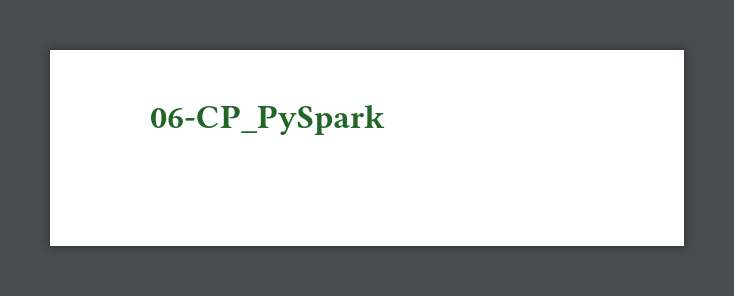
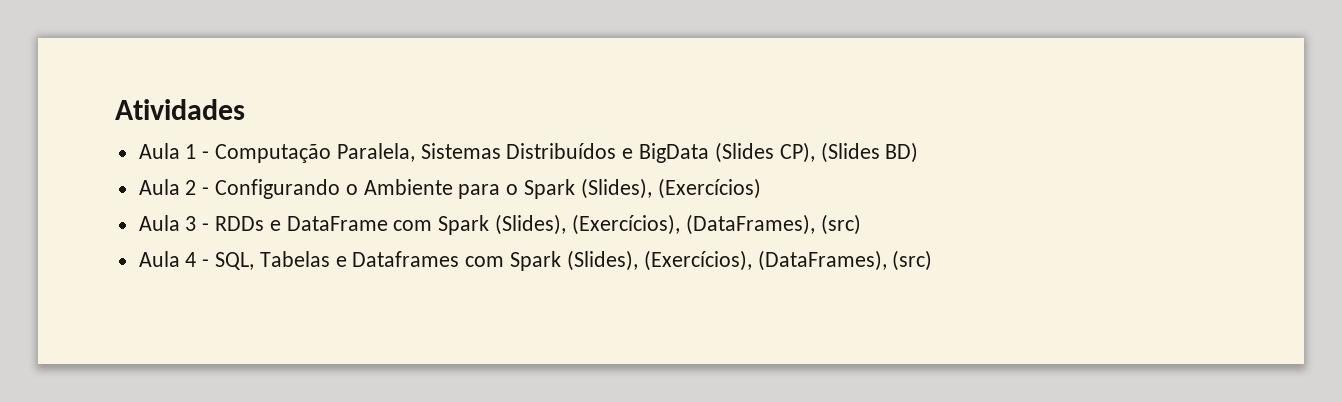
- 06-CP_PySpark
+ Atividades
+ Aula 1 - Computação Paralela, Sistemas Distribuídos e BigData (Slides CP), (Slides BD)
+ Aula 2 - Configurando o Ambiente para o Spark (Slides), (Exercícios)
+ Aula 3 - RDDs e DataFrame com Spark (Slides), (Exercícios), (DataFrames), (src)
+ Aula 4 - SQL, Tabelas e Dataframes com Spark (Slides), (Exercícios), (DataFrames), (src)

